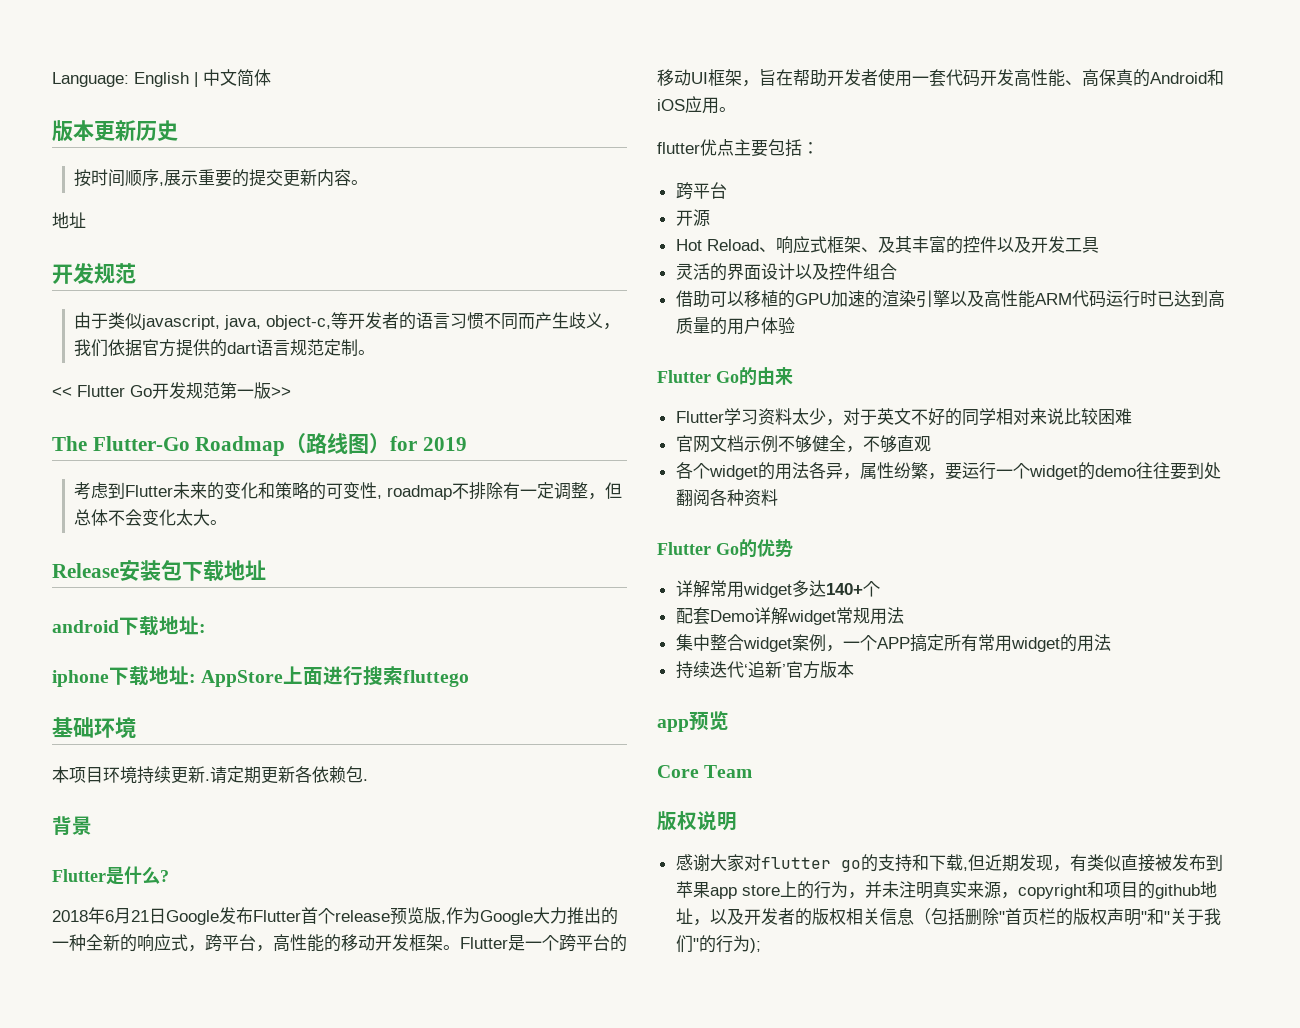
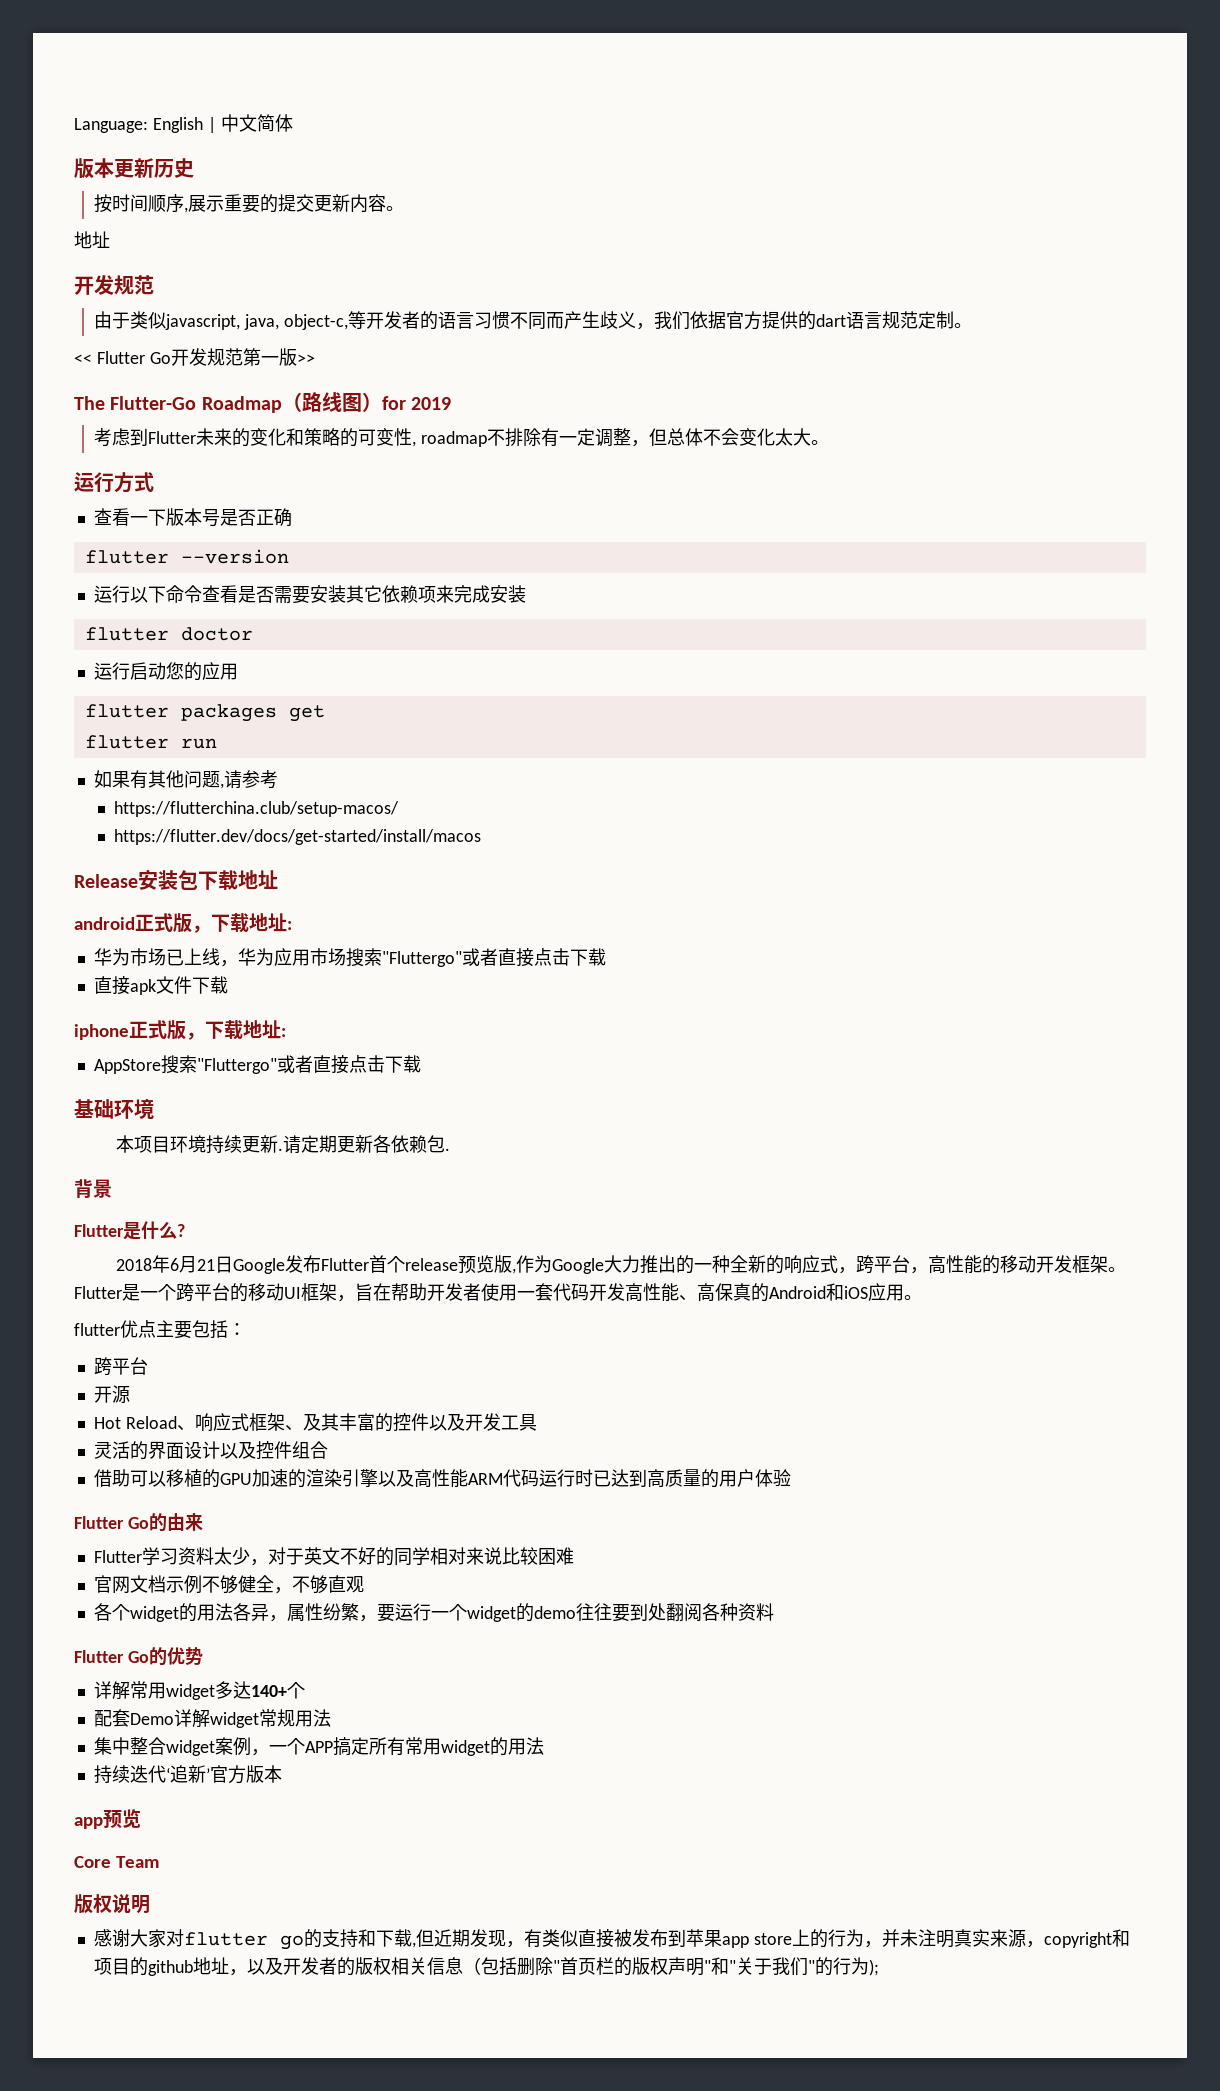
+ 运行方式
+ 查看一下版本号是否正确
+ flutter --version
+ 运行以下命令查看是否需要安装其它依赖项来完成安装
+ flutter doctor
+ 运行启动您的应用
+ flutter packages get
+ flutter run
+ 如果有其他问题,请参考
+ https://flutterchina.club/setup-macos/
+ https://flutter.dev/docs/get-started/install/macos
- android下载地址:
+ android正式版，下载地址:
+ 华为市场已上线，华为应用市场搜索"Fluttergo"或者直接点击下载
+ 直接apk文件下载
- iphone下载地址: AppStore上面进行搜索fluttego
+ iphone正式版，下载地址:
+ AppStore搜索"Fluttergo"或者直接点击下载

